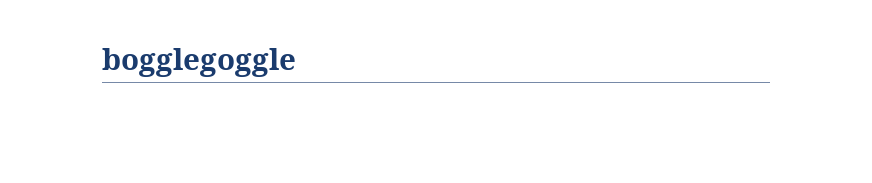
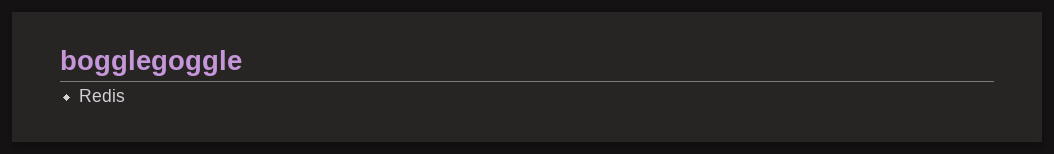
+ Redis

